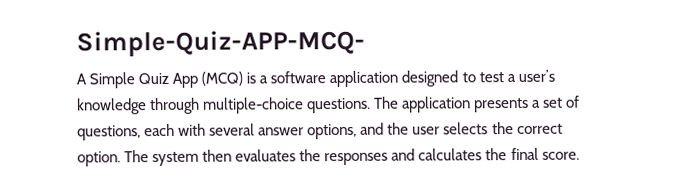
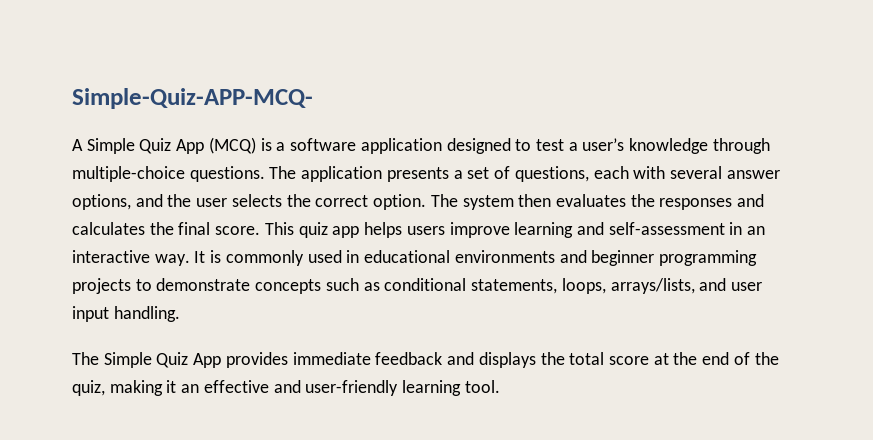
+ This quiz app helps users improve learning and self-assessment in an interactive way. It is commonly used in educational environments and beginner programming projects to demonstrate concepts such as conditional statements, loops, arrays/lists, and user input handling.
+ The Simple Quiz App provides immediate feedback and displays the total score at the end of the quiz, making it an effective and user-friendly learning tool.

